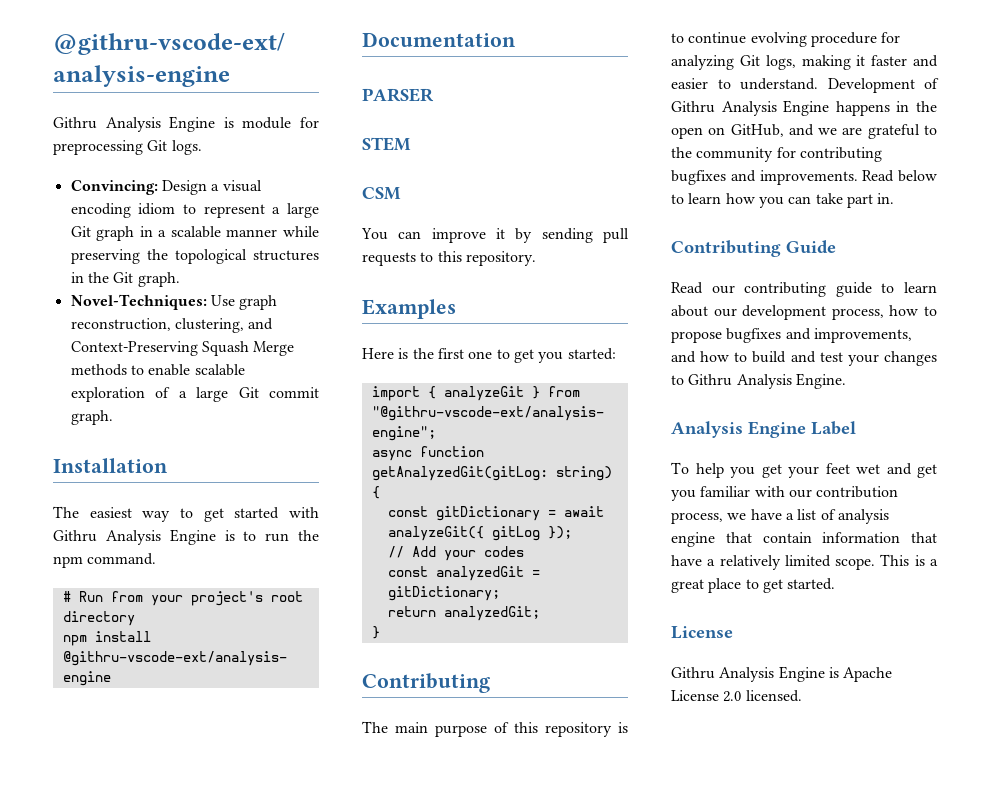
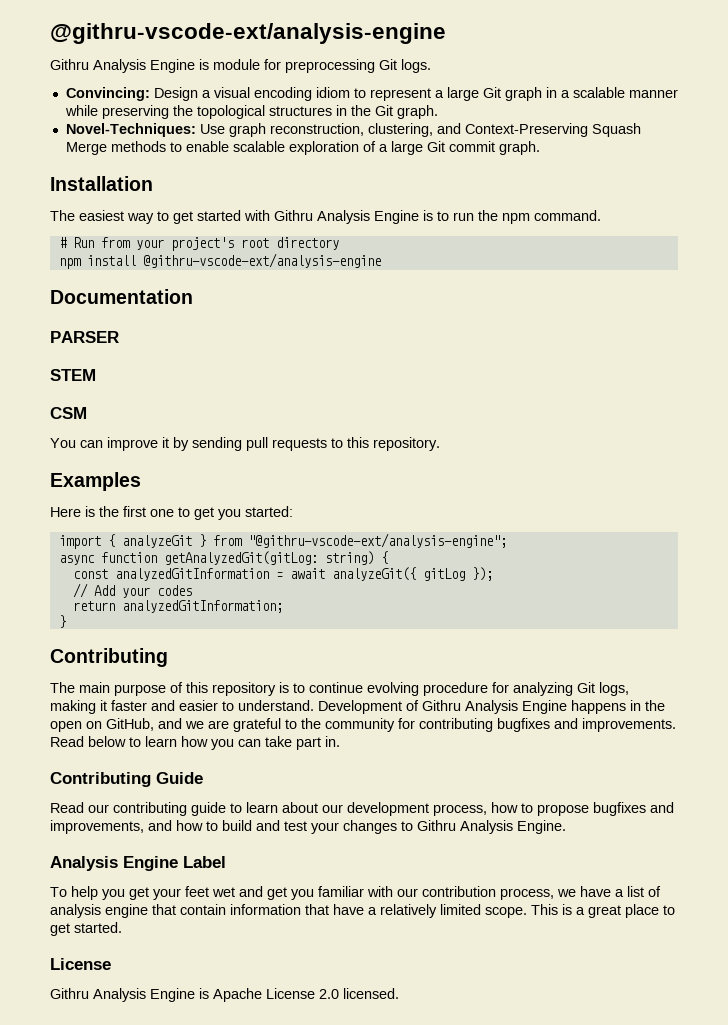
- const gitDictionary = await analyzeGit({ gitLog });
+ const analyzedGitInformation = await analyzeGit({ gitLog });
- const analyzedGit = gitDictionary;
- return analyzedGit;
+ return analyzedGitInformation;

